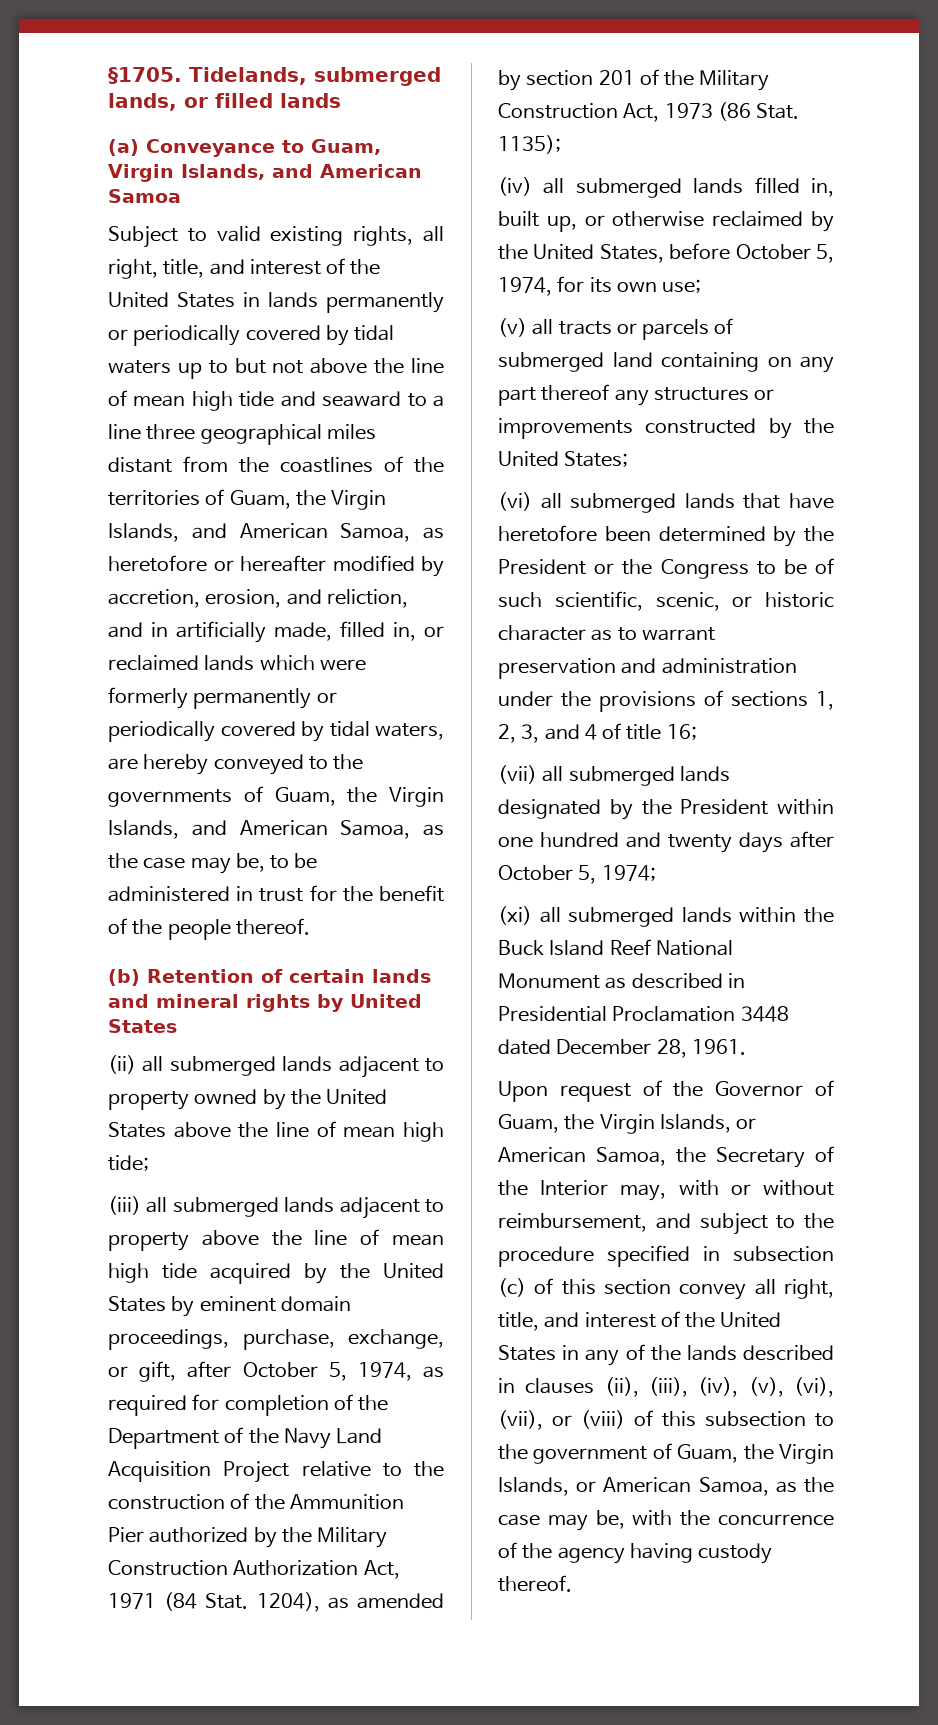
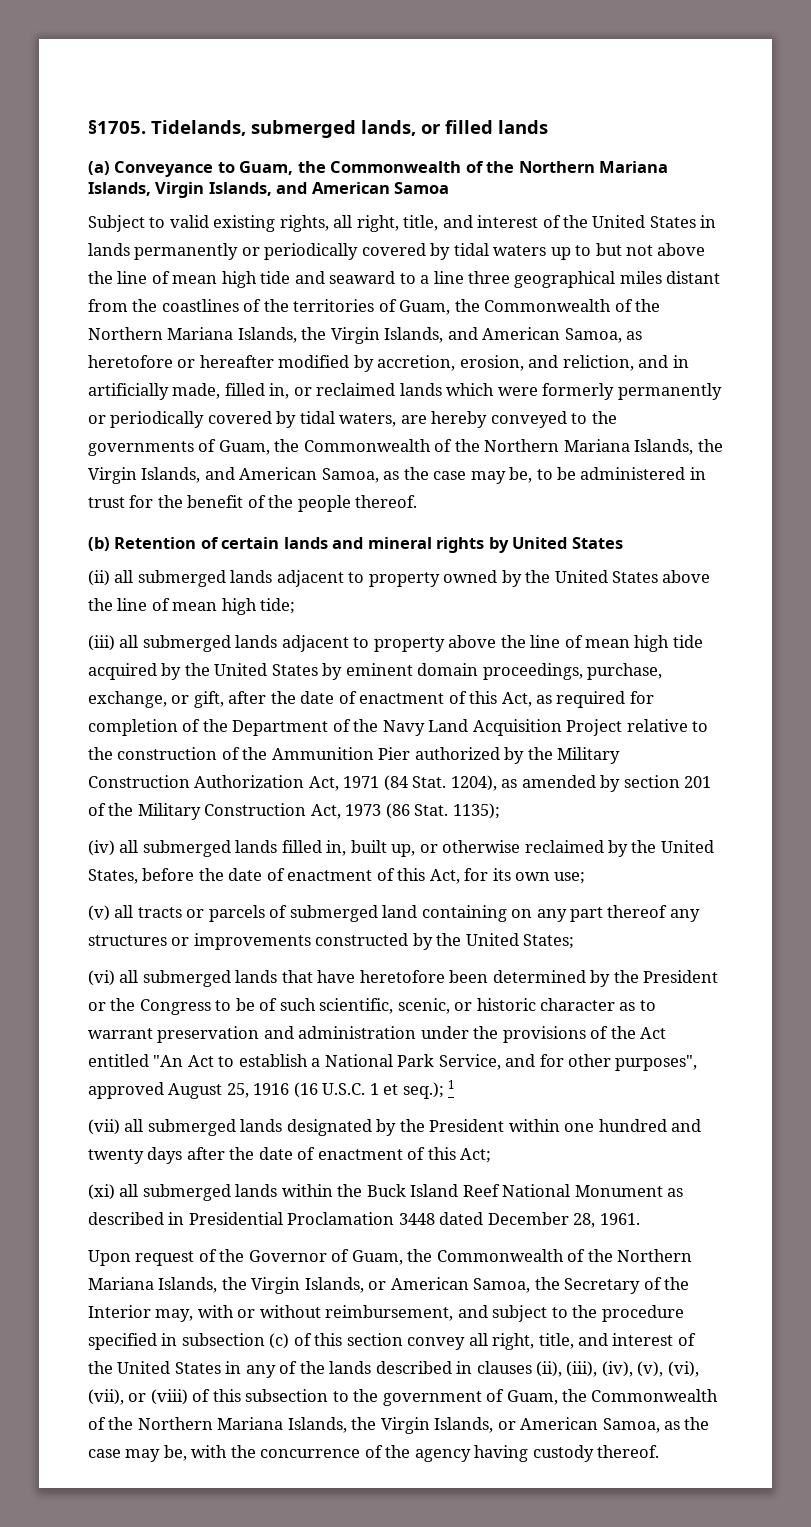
- (a) Conveyance to Guam, Virgin Islands, and American Samoa
+ (a) Conveyance to Guam, the Commonwealth of the Northern Mariana Islands, Virgin Islands, and American Samoa
- Subject to valid existing rights, all right, title, and interest of the United States in lands permanently or periodically covered by tidal waters up to but not above the line of mean high tide and seaward to a line three geographical miles distant from the coastlines of the territories of Guam, the Virgin Islands, and American Samoa, as heretofore or hereafter modified by accretion, erosion, and reliction, and in artificially made, filled in, or reclaimed lands which were formerly permanently or periodically covered by tidal waters, are hereby conveyed to the governments of Guam, the Virgin Islands, and American Samoa, as the case may be, to be administered in trust for the benefit of the people thereof.
+ Subject to valid existing rights, all right, title, and interest of the United States in lands permanently or periodically covered by tidal waters up to but not above the line of mean high tide and seaward to a line three geographical miles distant from the coastlines of the territories of Guam, the Commonwealth of the Northern Mariana Islands, the Virgin Islands, and American Samoa, as heretofore or hereafter modified by accretion, erosion, and reliction, and in artificially made, filled in, or reclaimed lands which were formerly permanently or periodically covered by tidal waters, are hereby conveyed to the governments of Guam, the Commonwealth of the Northern Mariana Islands, the Virgin Islands, and American Samoa, as the case may be, to be administered in trust for the benefit of the people thereof.
- (iii) all submerged lands adjacent to property above the line of mean high tide acquired by the United States by eminent domain proceedings, purchase, exchange, or gift, after October 5, 1974, as required for completion of the Department of the Navy Land Acquisition Project relative to the construction of the Ammunition Pier authorized by the Military Construction Authorization Act, 1971 (84 Stat.
+ (iii) all submerged lands adjacent to property above the line of mean high tide acquired by the United States by eminent domain proceedings, purchase, exchange, or gift, after the date of enactment of this Act, as required for completion of the Department of the Navy Land Acquisition Project relative to the construction of the Ammunition Pier authorized by the Military Construction Authorization Act, 1971 (84 Stat.
- (iv) all submerged lands filled in, built up, or otherwise reclaimed by the United States, before October 5, 1974, for its own use;
+ (iv) all submerged lands filled in, built up, or otherwise reclaimed by the United States, before the date of enactment of this Act, for its own use;
- (vi) all submerged lands that have heretofore been determined by the President or the Congress to be of such scientific, scenic, or historic character as to warrant preservation and administration under the provisions of sections 1, 2, 3, and 4 of title 16;
+ (vi) all submerged lands that have heretofore been determined by the President or the Congress to be of such scientific, scenic, or historic character as to warrant preservation and administration under the provisions of the Act entitled "An Act to establish a National Park Service, and for other purposes", approved August 25, 1916 (16 U.S.C. 1 et seq.); 1
- (vii) all submerged lands designated by the President within one hundred and twenty days after October 5, 1974;
+ (vii) all submerged lands designated by the President within one hundred and twenty days after the date of enactment of this Act;
- Upon request of the Governor of Guam, the Virgin Islands, or American Samoa, the Secretary of the Interior may, with or without reimbursement, and subject to the procedure specified in subsection (c) of this section convey all right, title, and interest of the United States in any of the lands described in clauses (ii), (iii), (iv), (v), (vi), (vii), or (viii) of this subsection to the government of Guam, the Virgin Islands, or American Samoa, as the case may be, with the concurrence of the agency having custody thereof.
+ Upon request of the Governor of Guam, the Commonwealth of the Northern Mariana Islands, the Virgin Islands, or American Samoa, the Secretary of the Interior may, with or without reimbursement, and subject to the procedure specified in subsection (c) of this section convey all right, title, and interest of the United States in any of the lands described in clauses (ii), (iii), (iv), (v), (vi), (vii), or (viii) of this subsection to the government of Guam, the Commonwealth of the Northern Mariana Islands, the Virgin Islands, or American Samoa, as the case may be, with the concurrence of the agency having custody thereof.

